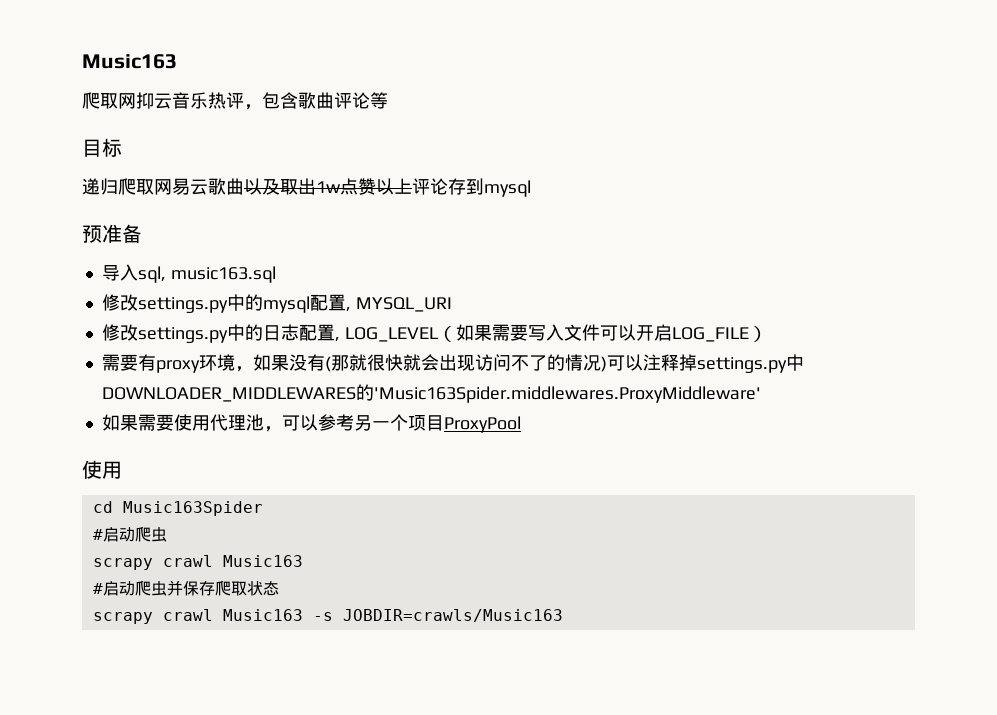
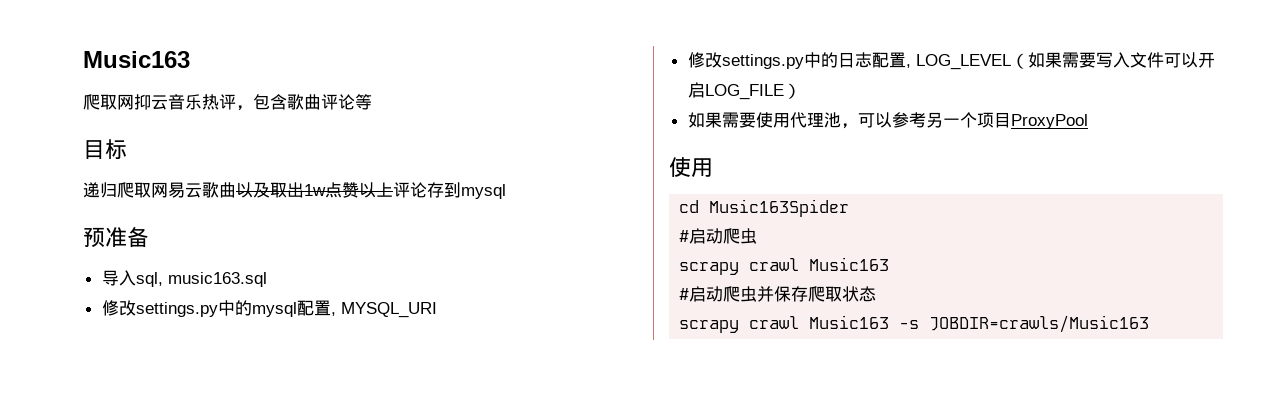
- 需要有proxy环境，如果没有(那就很快就会出现访问不了的情况)可以注释掉settings.py中DOWNLOADER_MIDDLEWARES的'Music163Spider.middlewares.ProxyMiddleware'

